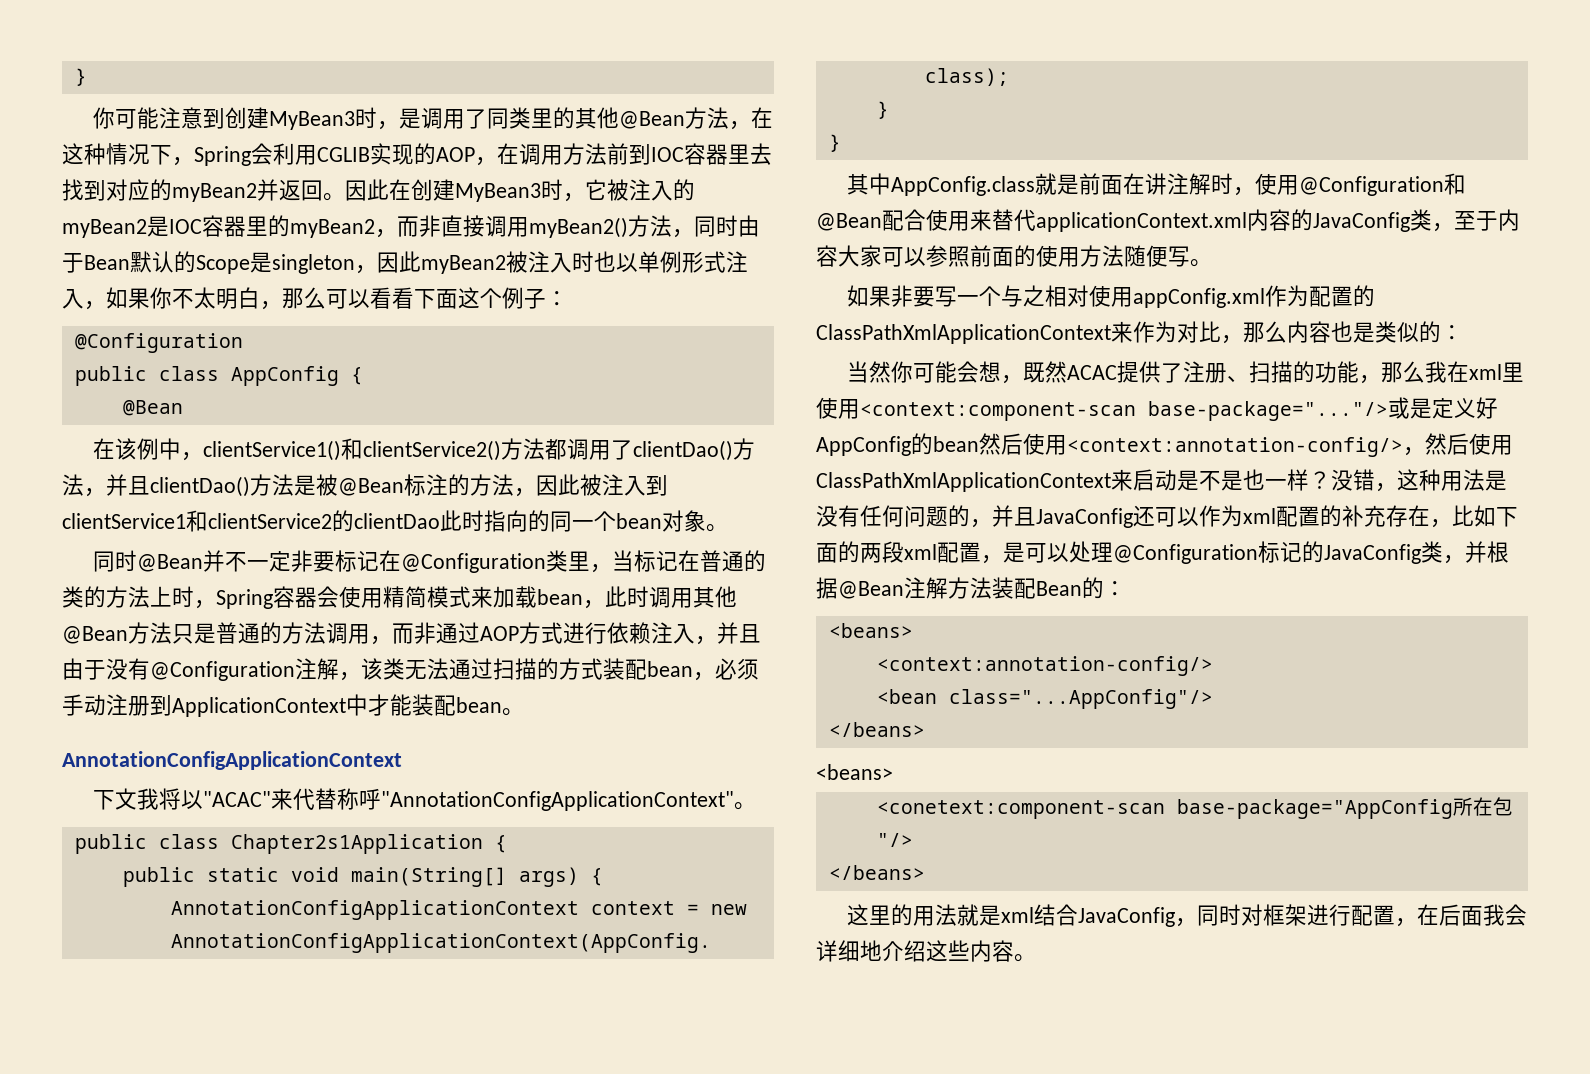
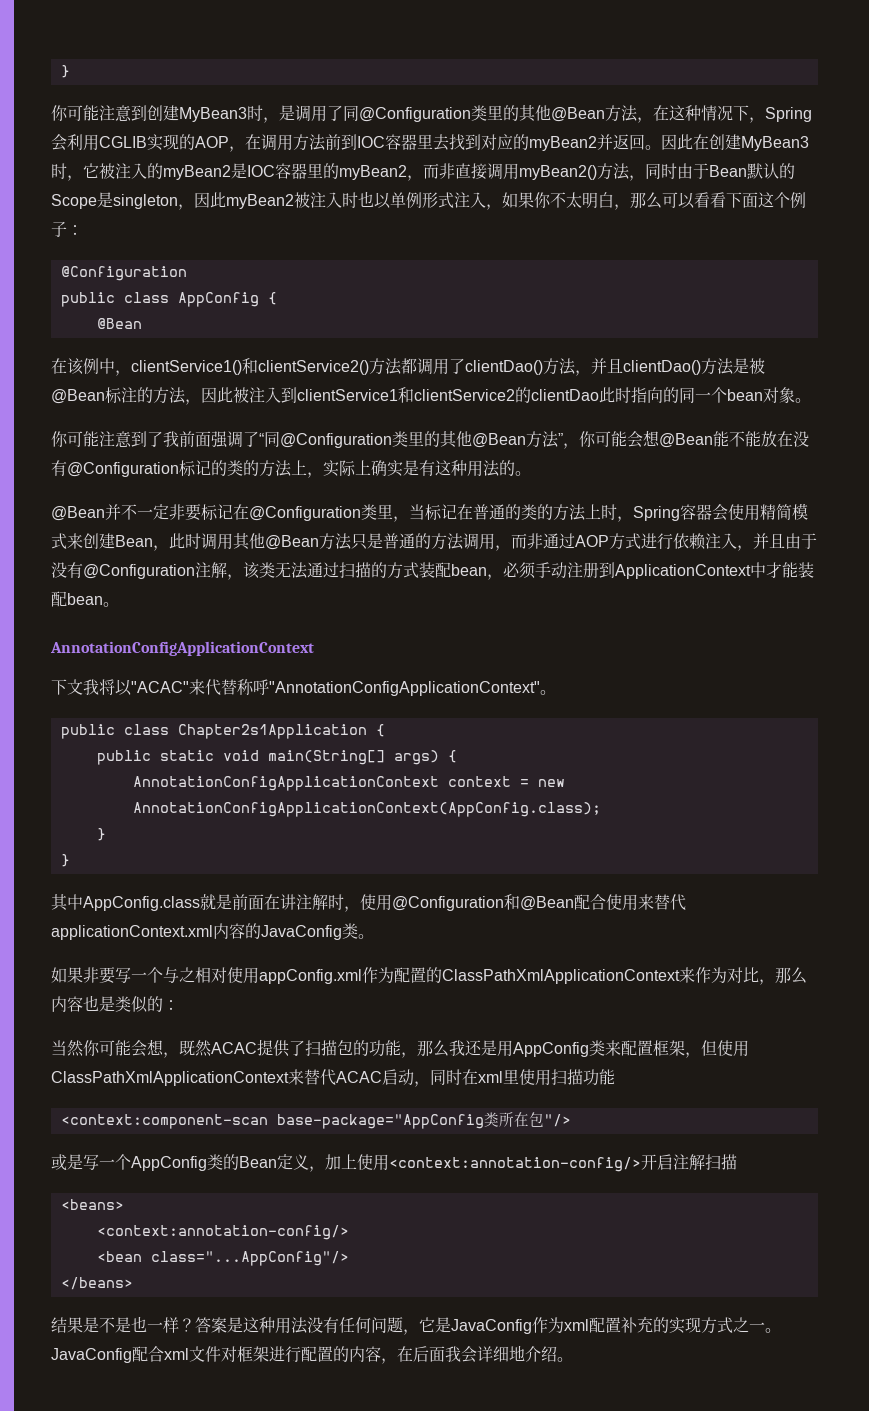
- 你可能注意到创建MyBean3时，是调用了同类里的其他@Bean方法，在这种情况下，Spring会利用CGLIB实现的AOP，在调用方法前到IOC容器里去找到对应的myBean2并返回。
+ 你可能注意到创建MyBean3时，是调用了同@Configuration类里的其他@Bean方法，在这种情况下，Spring会利用CGLIB实现的AOP，在调用方法前到IOC容器里去找到对应的myBean2并返回。
- 同时@Bean并不一定非要标记在@Configuration类里，当标记在普通的类的方法上时，Spring容器会使用精简模式来加载bean，此时调用其他@Bean方法只是普通的方法调用，而非通过AOP方式进行依赖注入，并且由于没有@Configuration注解，该类无法通过扫描的方式装配bean，必须手动注册到ApplicationContext中才能装配bean。
+ 你可能注意到了我前面强调了“同@Configuration类里的其他@Bean方法”，你可能会想@Bean能不能放在没有@Configuration标记的类的方法上，实际上确实是有这种用法的。
+ @Bean并不一定非要标记在@Configuration类里，当标记在普通的类的方法上时，Spring容器会使用精简模式来创建Bean，此时调用其他@Bean方法只是普通的方法调用，而非通过AOP方式进行依赖注入，并且由于没有@Configuration注解，该类无法通过扫描的方式装配bean，必须手动注册到ApplicationContext中才能装配bean。
- 其中AppConfig.class就是前面在讲注解时，使用@Configuration和@Bean配合使用来替代applicationContext.xml内容的JavaConfig类，至于内容大家可以参照前面的使用方法随便写。
+ 其中AppConfig.class就是前面在讲注解时，使用@Configuration和@Bean配合使用来替代applicationContext.xml内容的JavaConfig类。
- 当然你可能会想，既然ACAC提供了注册、扫描的功能，那么我在xml里使用<context:component-scan base-package="..."/>或是定义好AppConfig的bean然后使用<context:annotation-config/>，然后使用ClassPathXmlApplicationContext来启动是不是也一样？没错，这种用法是没有任何问题的，并且JavaConfig还可以作为xml配置的补充存在，比如下面的两段xml配置，是可以处理@Configuration标记的JavaConfig类，并根据@Bean注解方法装配Bean的：
+ 当然你可能会想，既然ACAC提供了扫描包的功能，那么我还是用AppConfig类来配置框架，但使用ClassPathXmlApplicationContext来替代ACAC启动，同时在xml里使用扫描功能
+ <context:component-scan base-package="AppConfig类所在包"/>
+ 或是写一个AppConfig类的Bean定义，加上使用<context:annotation-config/>开启注解扫描
  <bean class="...AppConfig"/>
  </beans>
- <beans>
- <conetext:component-scan base-package="AppConfig所在包"/>
- </beans>
- 这里的用法就是xml结合JavaConfig，同时对框架进行配置，在后面我会详细地介绍这些内容。
+ 结果是不是也一样？答案是这种用法没有任何问题，它是JavaConfig作为xml配置补充的实现方式之一。JavaConfig配合xml文件对框架进行配置的内容，在后面我会详细地介绍。

